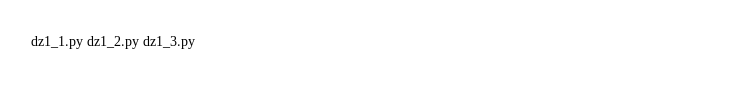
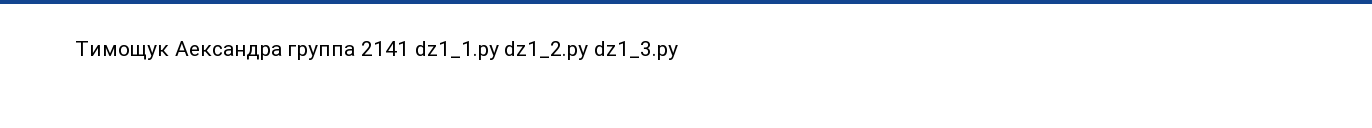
- dz1_1.py dz1_2.py dz1_3.py
+ Тимощук Аександра группа 2141 dz1_1.py dz1_2.py dz1_3.py

